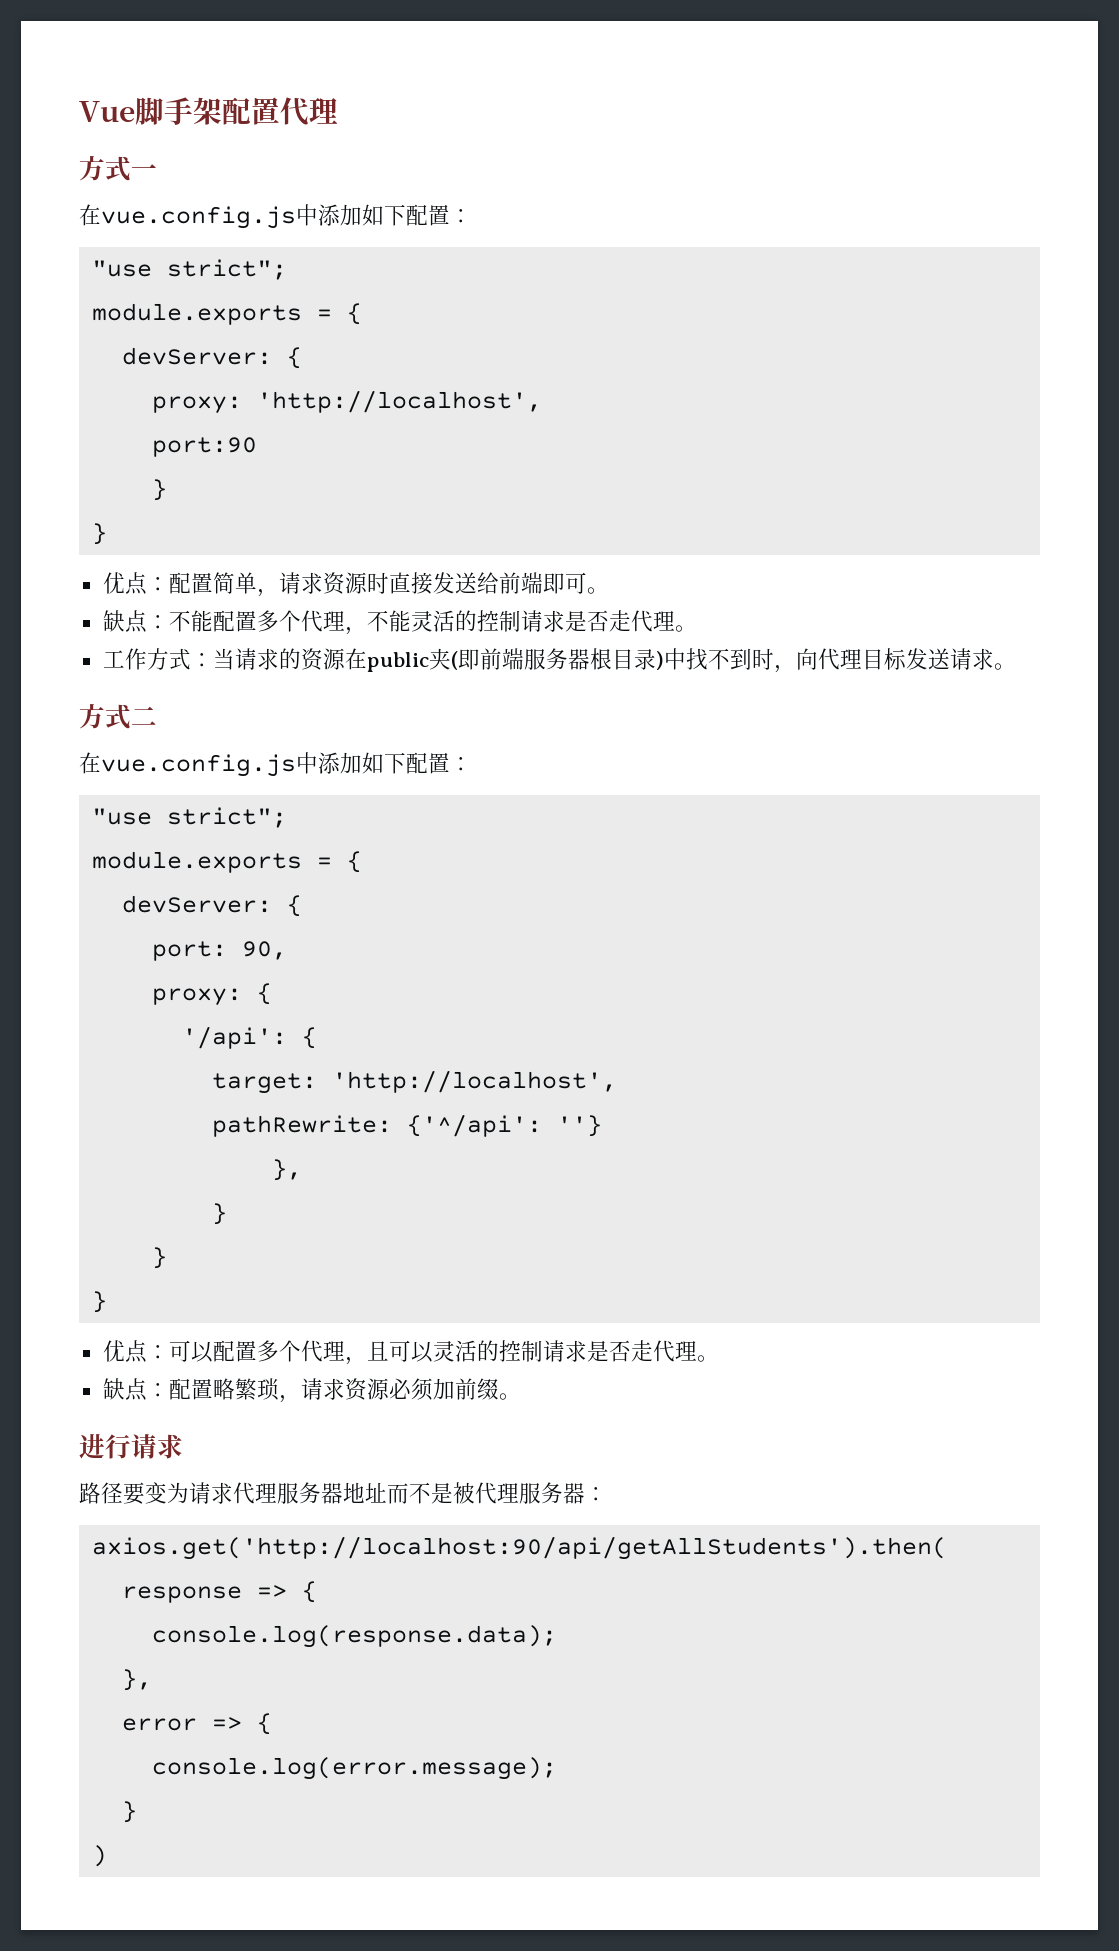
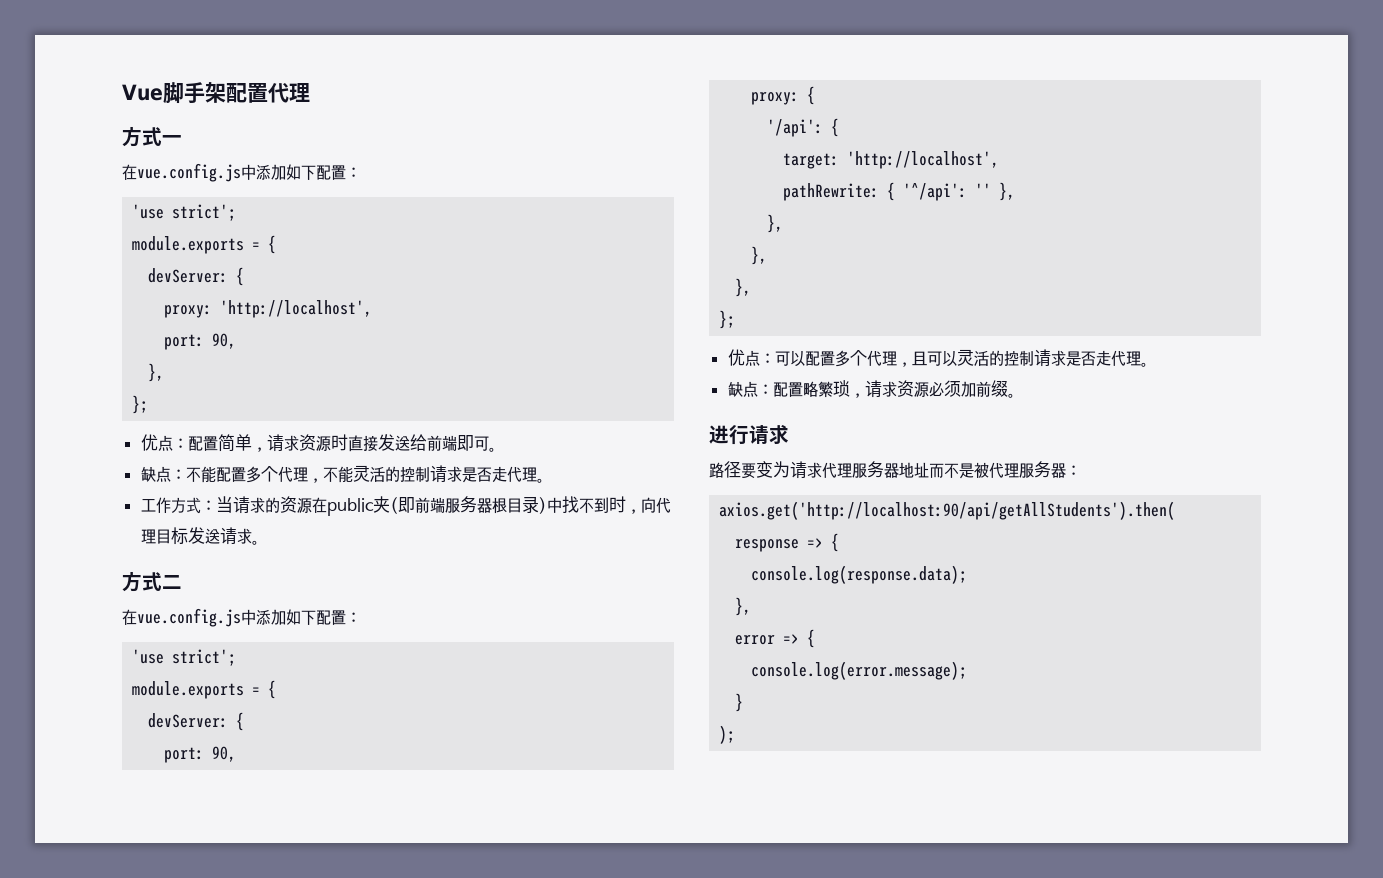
  方式一
  在vue.config.js中添加如下配置：
- "use strict";
+ 'use strict';
  proxy: 'http://localhost',
- port:90
- }
- }
+ port: 90,
+ },
+ };
  方式二
  在vue.config.js中添加如下配置：
- "use strict";
+ 'use strict';
- pathRewrite: {'^/api': ''}
+ pathRewrite: { '^/api': '' },
  },
- }
- }
- }
+ },
+ },
+ };
  console.log(error.message);
  }
- )
+ );

